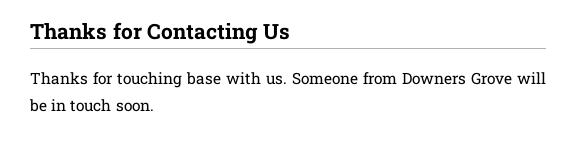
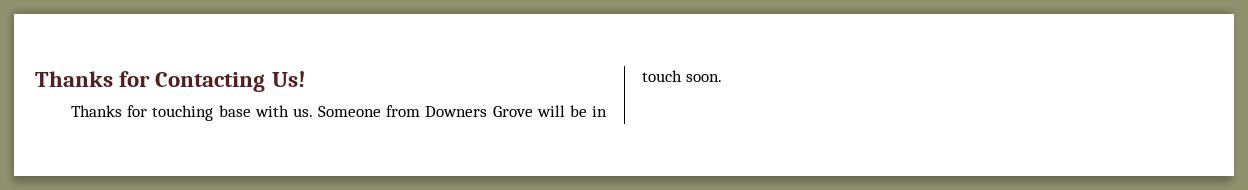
- Thanks for Contacting Us
+ Thanks for Contacting Us!

